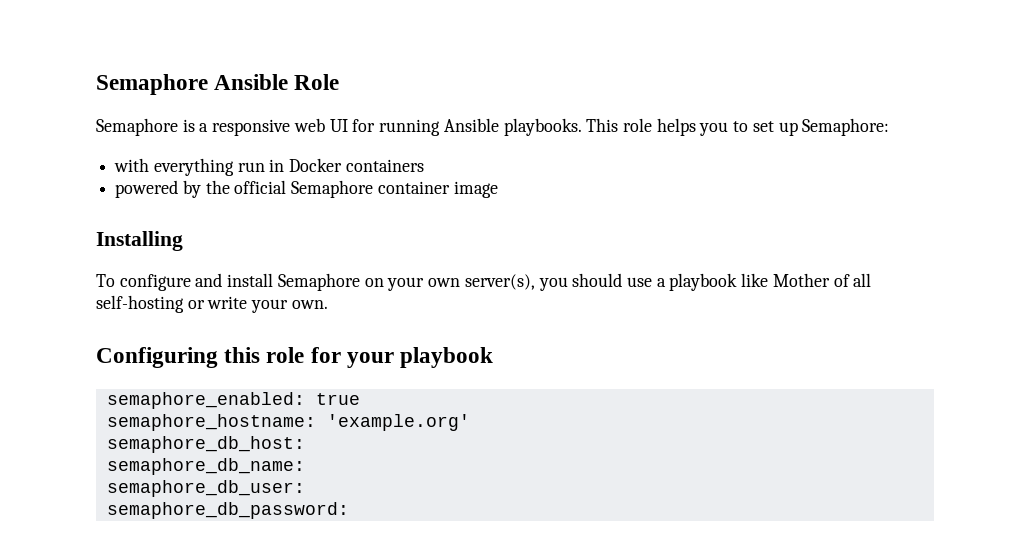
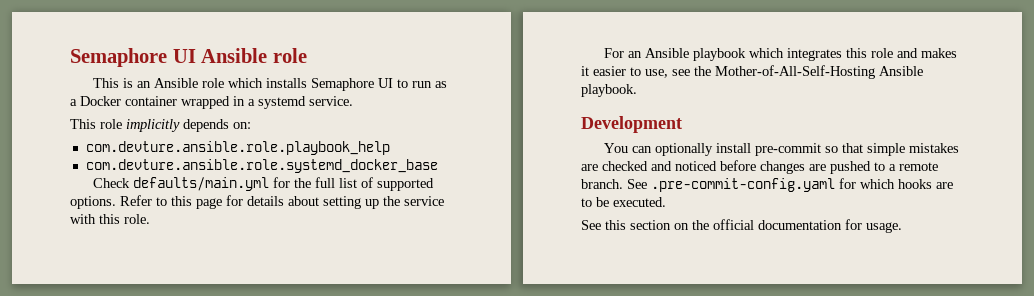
- Semaphore Ansible Role
- Semaphore is a responsive web UI for running Ansible playbooks. This role helps you to set up Semaphore:
- with everything run in Docker containers
- powered by the official Semaphore container image
- Installing
- To configure and install Semaphore on your own server(s), you should use a playbook like Mother of all self-hosting or write your own.
- Configuring this role for your playbook
- semaphore_enabled: true
- semaphore_hostname: 'example.org'
- semaphore_db_host:
- semaphore_db_name:
- semaphore_db_user:
- semaphore_db_password:
+ Semaphore UI Ansible role
+ This is an Ansible role which installs Semaphore UI to run as a Docker container wrapped in a systemd service.
+ This role implicitly depends on:
+ com.devture.ansible.role.playbook_help
+ com.devture.ansible.role.systemd_docker_base
+ Check defaults/main.yml for the full list of supported options. Refer to this page for details about setting up the service with this role.
+ For an Ansible playbook which integrates this role and makes it easier to use, see the Mother-of-All-Self-Hosting Ansible playbook.
+ Development
+ You can optionally install pre-commit so that simple mistakes are checked and noticed before changes are pushed to a remote branch. See .pre-commit-config.yaml for which hooks are to be executed.
+ See this section on the official documentation for usage.

